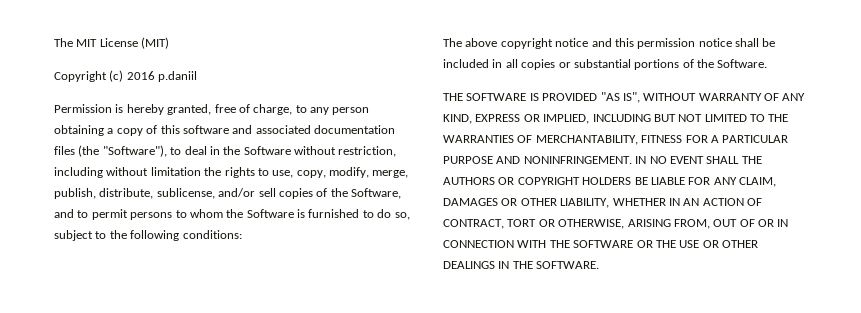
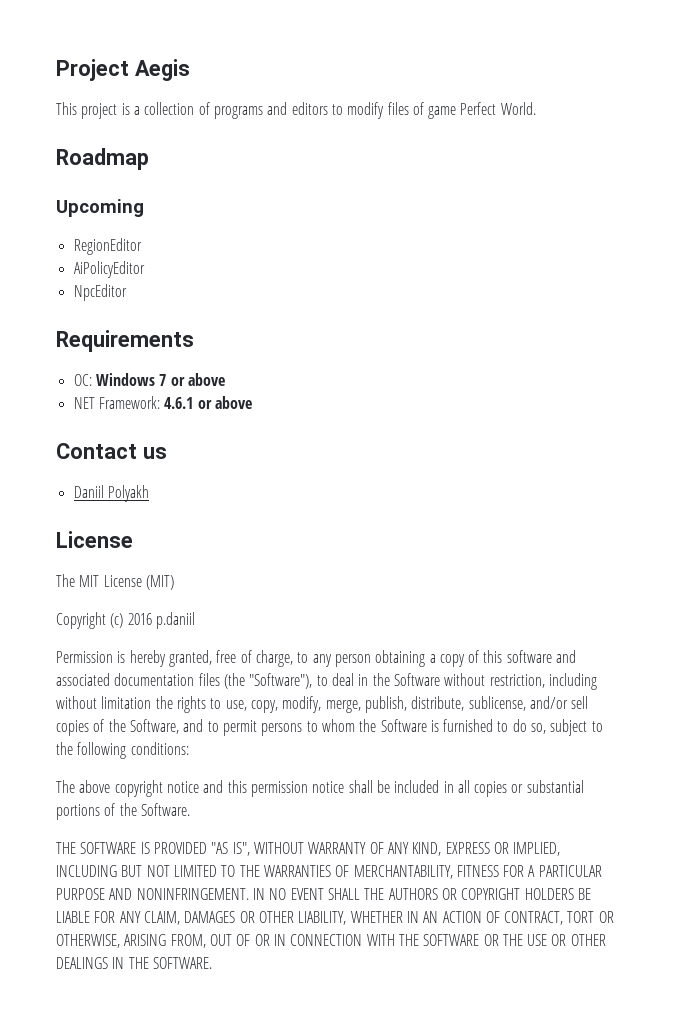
+ Project Aegis
+ This project is a collection of programs and editors to modify files of game Perfect World.
+ Roadmap
+ Upcoming
+ RegionEditor
+ AiPolicyEditor
+ NpcEditor
+ Requirements
+ OC: Windows 7 or above
+ NET Framework: 4.6.1 or above
+ Contact us
+ Daniil Polyakh
+ License

